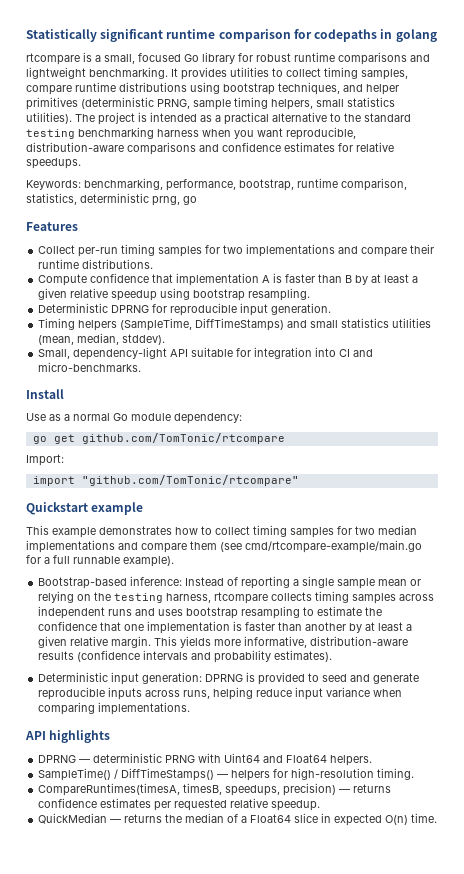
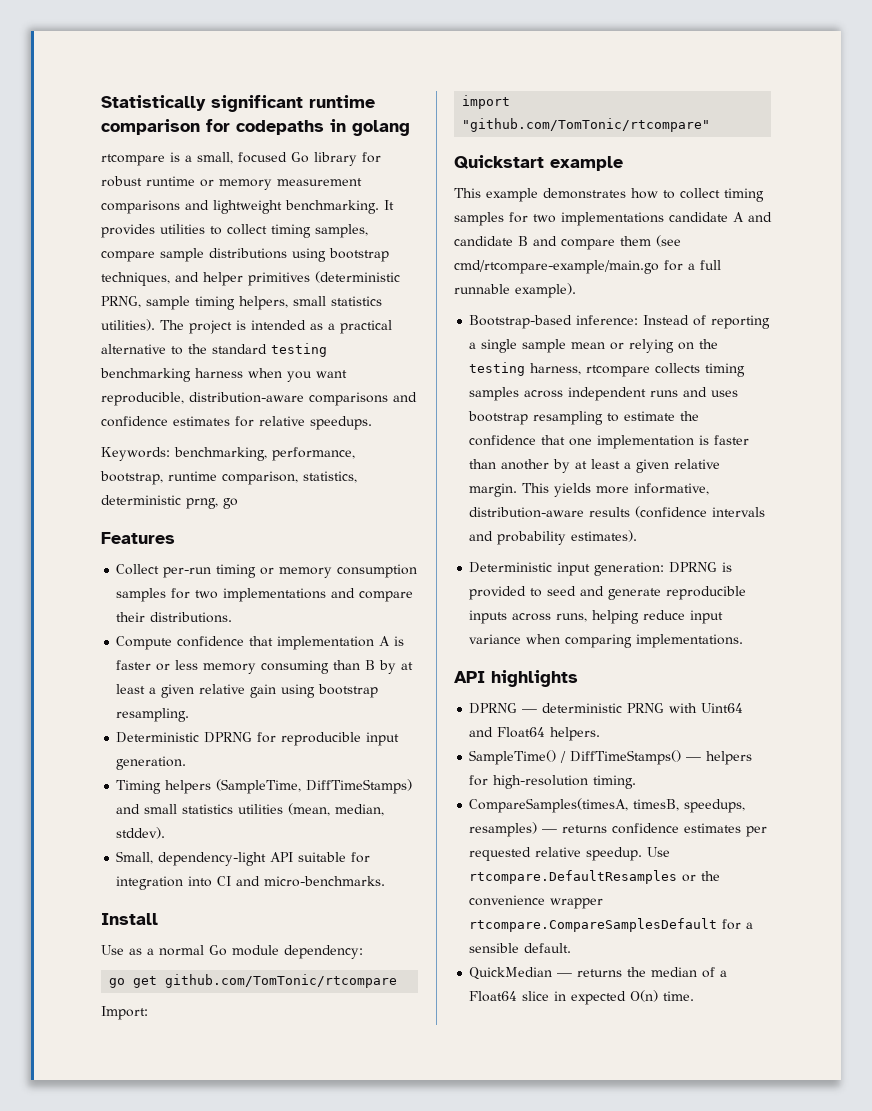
- rtcompare is a small, focused Go library for robust runtime comparisons and lightweight benchmarking.
+ rtcompare is a small, focused Go library for robust runtime or memory measurement comparisons and lightweight benchmarking.
- It provides utilities to collect timing samples, compare runtime distributions using bootstrap techniques, and helper primitives (deterministic PRNG, sample timing helpers, small statistics utilities).
+ It provides utilities to collect timing samples, compare sample distributions using bootstrap techniques, and helper primitives (deterministic PRNG, sample timing helpers, small statistics utilities).
- Collect per-run timing samples for two implementations and compare their runtime distributions.
+ Collect per-run timing or memory consumption samples for two implementations and compare their distributions.
- Compute confidence that implementation A is faster than B by at least a given relative speedup using bootstrap resampling.
+ Compute confidence that implementation A is faster or less memory consuming than B by at least a given relative gain using bootstrap resampling.
- This example demonstrates how to collect timing samples for two median implementations and compare them (see cmd/rtcompare-example/main.go for a full runnable example).
+ This example demonstrates how to collect timing samples for two implementations candidate A and candidate B and compare them (see cmd/rtcompare-example/main.go for a full runnable example).
- CompareRuntimes(timesA, timesB, speedups, precision) — returns confidence estimates per requested relative speedup.
+ CompareSamples(timesA, timesB, speedups, resamples) — returns confidence estimates per requested relative speedup. Use rtcompare.DefaultResamples or the convenience wrapper rtcompare.CompareSamplesDefault for a sensible default.

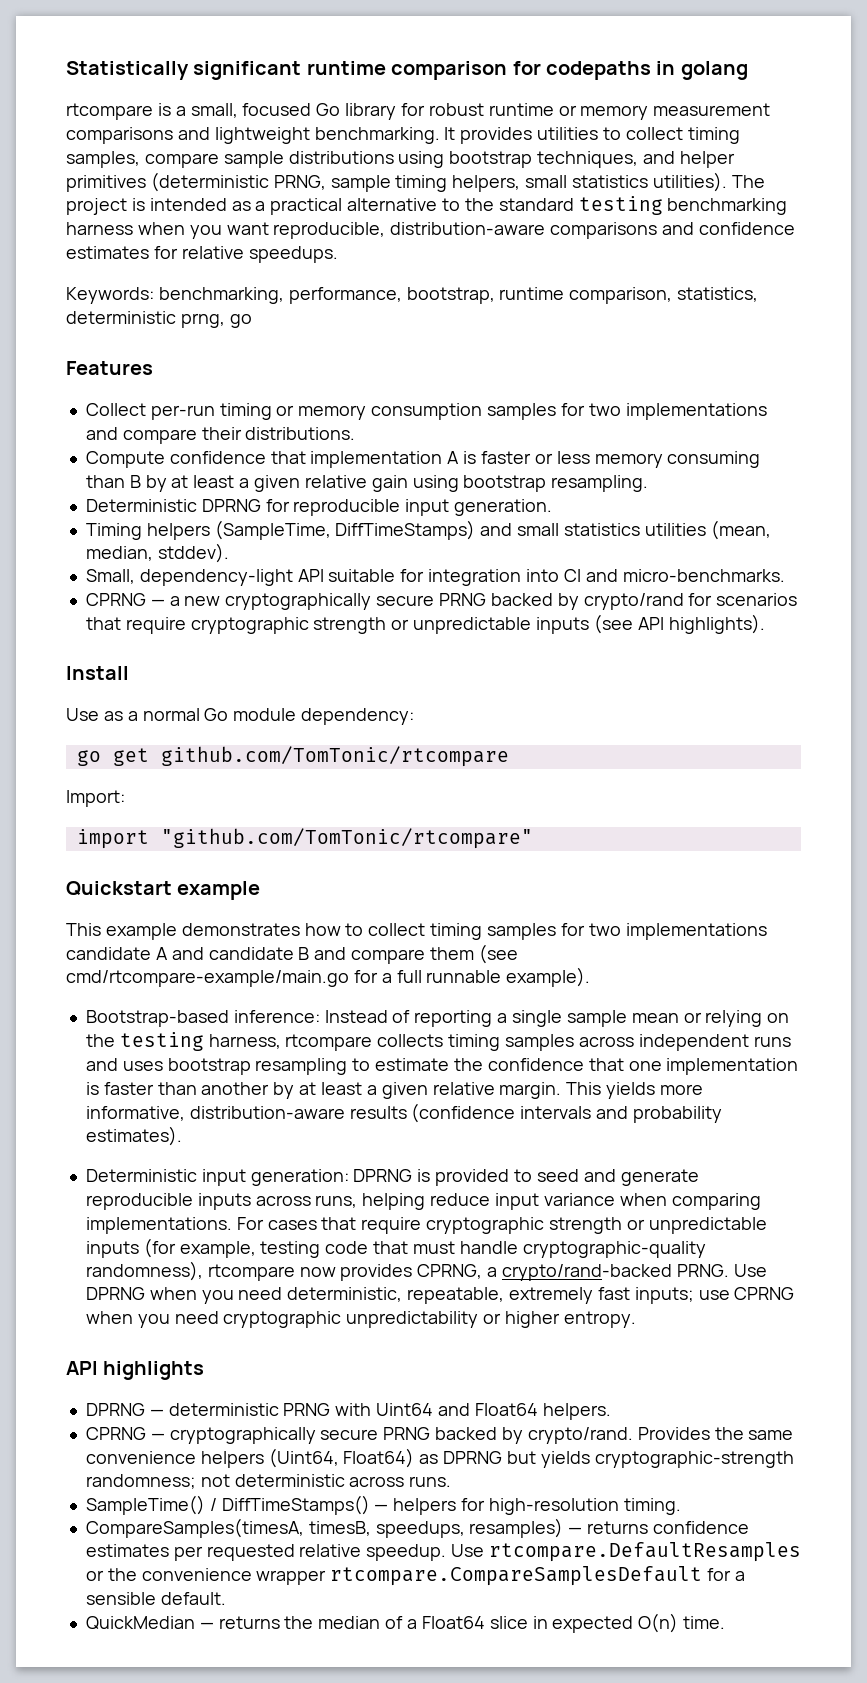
+ CPRNG — a new cryptographically secure PRNG backed by crypto/rand for scenarios that require cryptographic strength or unpredictable inputs (see API highlights).
+ For cases that require cryptographic strength or unpredictable inputs (for example, testing code that must handle cryptographic-quality randomness), rtcompare now provides CPRNG, a crypto/rand-backed PRNG. Use DPRNG when you need deterministic, repeatable, extremely fast inputs; use CPRNG when you need cryptographic unpredictability or higher entropy.
+ CPRNG — cryptographically secure PRNG backed by crypto/rand. Provides the same convenience helpers (Uint64, Float64) as DPRNG but yields cryptographic-strength randomness; not deterministic across runs.

